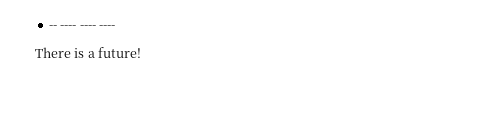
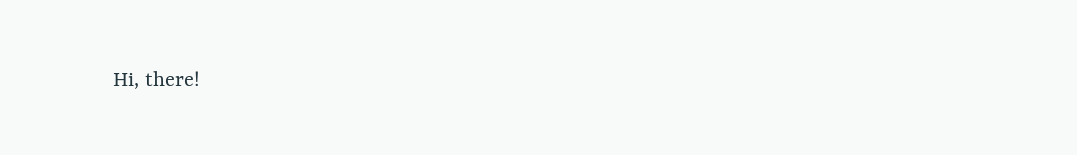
- -- ---- ---- ----
- There is a future!
+ Hi, there!

